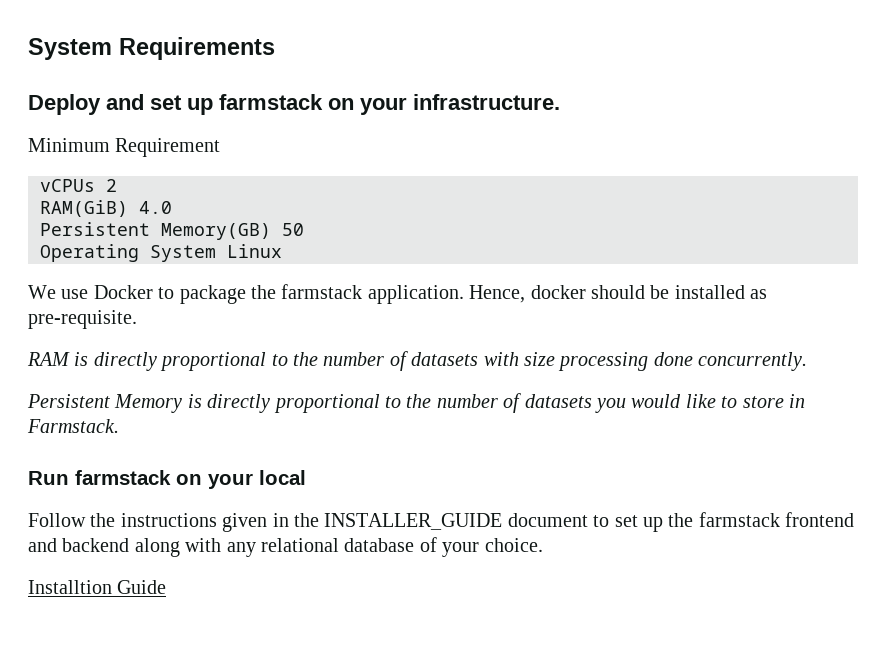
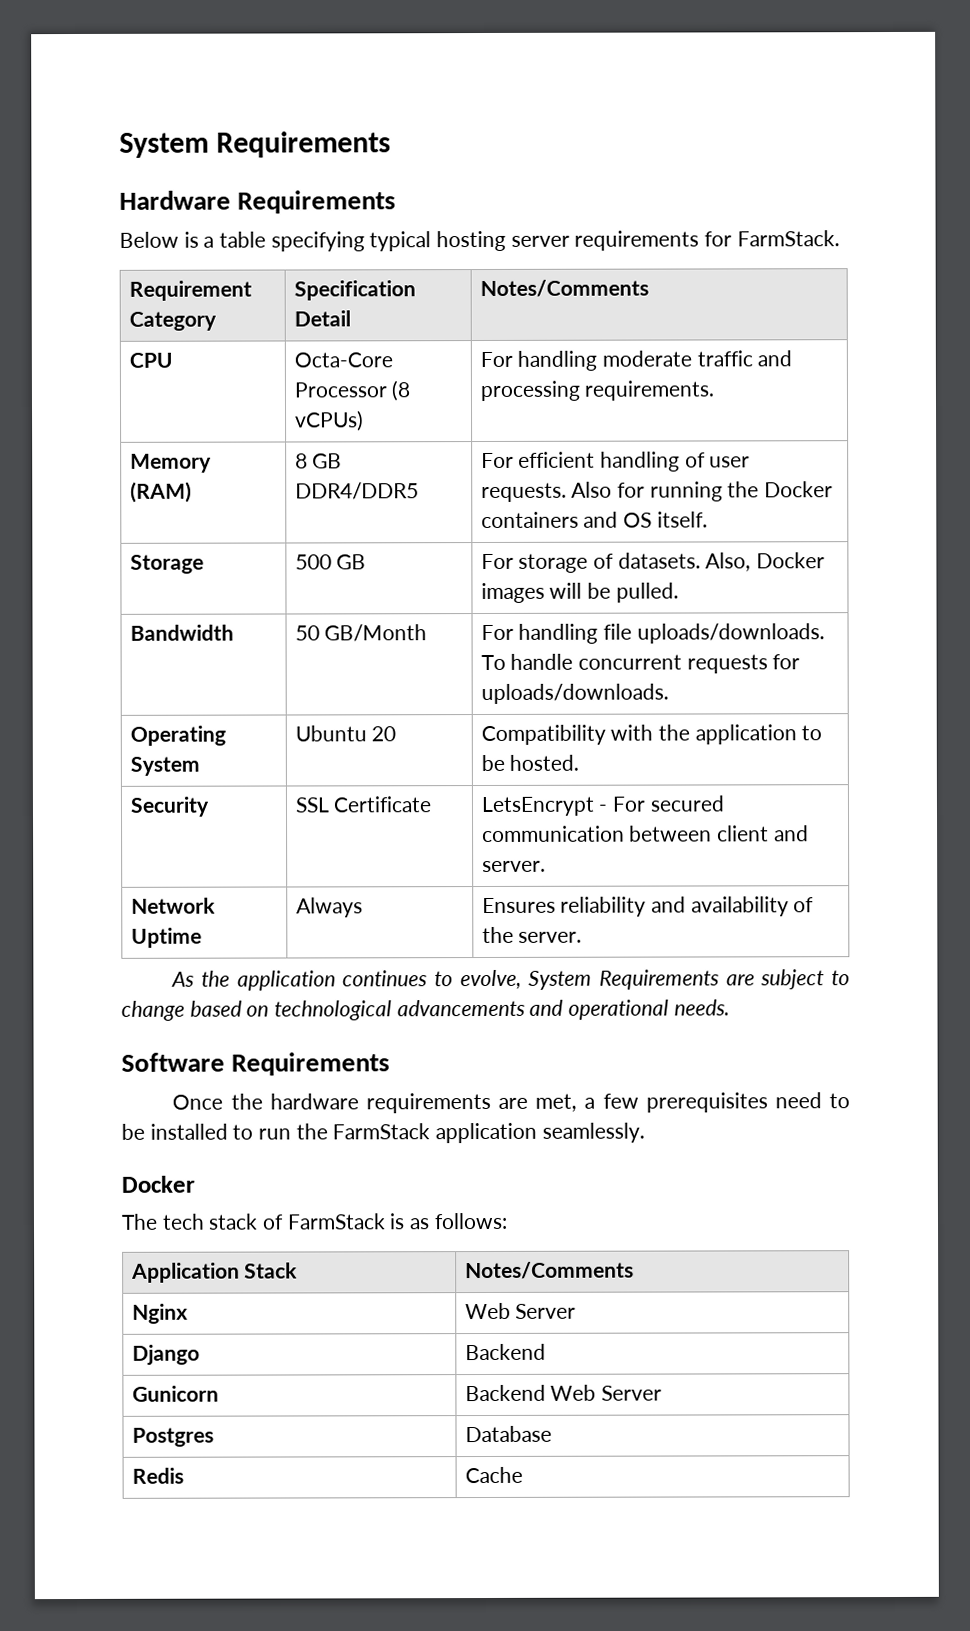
- Deploy and set up farmstack on your infrastructure.
- Minimum Requirement
- vCPUs 2
- RAM(GiB) 4.0
- Persistent Memory(GB) 50
- Operating System Linux
- We use Docker to package the farmstack application. Hence, docker should be installed as pre-requisite.
- RAM is directly proportional to the number of datasets with size processing done concurrently.
- Persistent Memory is directly proportional to the number of datasets you would like to store in Farmstack.
- Run farmstack on your local
- Follow the instructions given in the INSTALLER_GUIDE document to set up the farmstack frontend and backend along with any relational database of your choice.
- Installtion Guide
+ Hardware Requirements
+ Below is a table specifying typical hosting server requirements for FarmStack.
+ Requirement Category | Specification Detail | Notes/Comments
+ CPU | Octa-Core Processor (8 vCPUs) | For handling moderate traffic and processing requirements.
+ Memory (RAM) | 8 GB DDR4/DDR5 | For efficient handling of user requests. Also for running the Docker containers and OS itself.
+ Storage | 500 GB | For storage of datasets. Also, Docker images will be pulled.
+ Bandwidth | 50 GB/Month | For handling file uploads/downloads. To handle concurrent requests for uploads/downloads.
+ Operating System | Ubuntu 20 | Compatibility with the application to be hosted.
+ Security | SSL Certificate | LetsEncrypt - For secured communication between client and server.
+ Network Uptime | Always | Ensures reliability and availability of the server.
+ As the application continues to evolve, System Requirements are subject to change based on technological advancements and operational needs.
+ Software Requirements
+ Once the hardware requirements are met, a few prerequisites need to be installed to run the FarmStack application seamlessly.
+ Docker
+ The tech stack of FarmStack is as follows:
+ Application Stack | Notes/Comments
+ Nginx | Web Server
+ Django | Backend
+ Gunicorn | Backend Web Server
+ Postgres | Database
+ Redis | Cache

